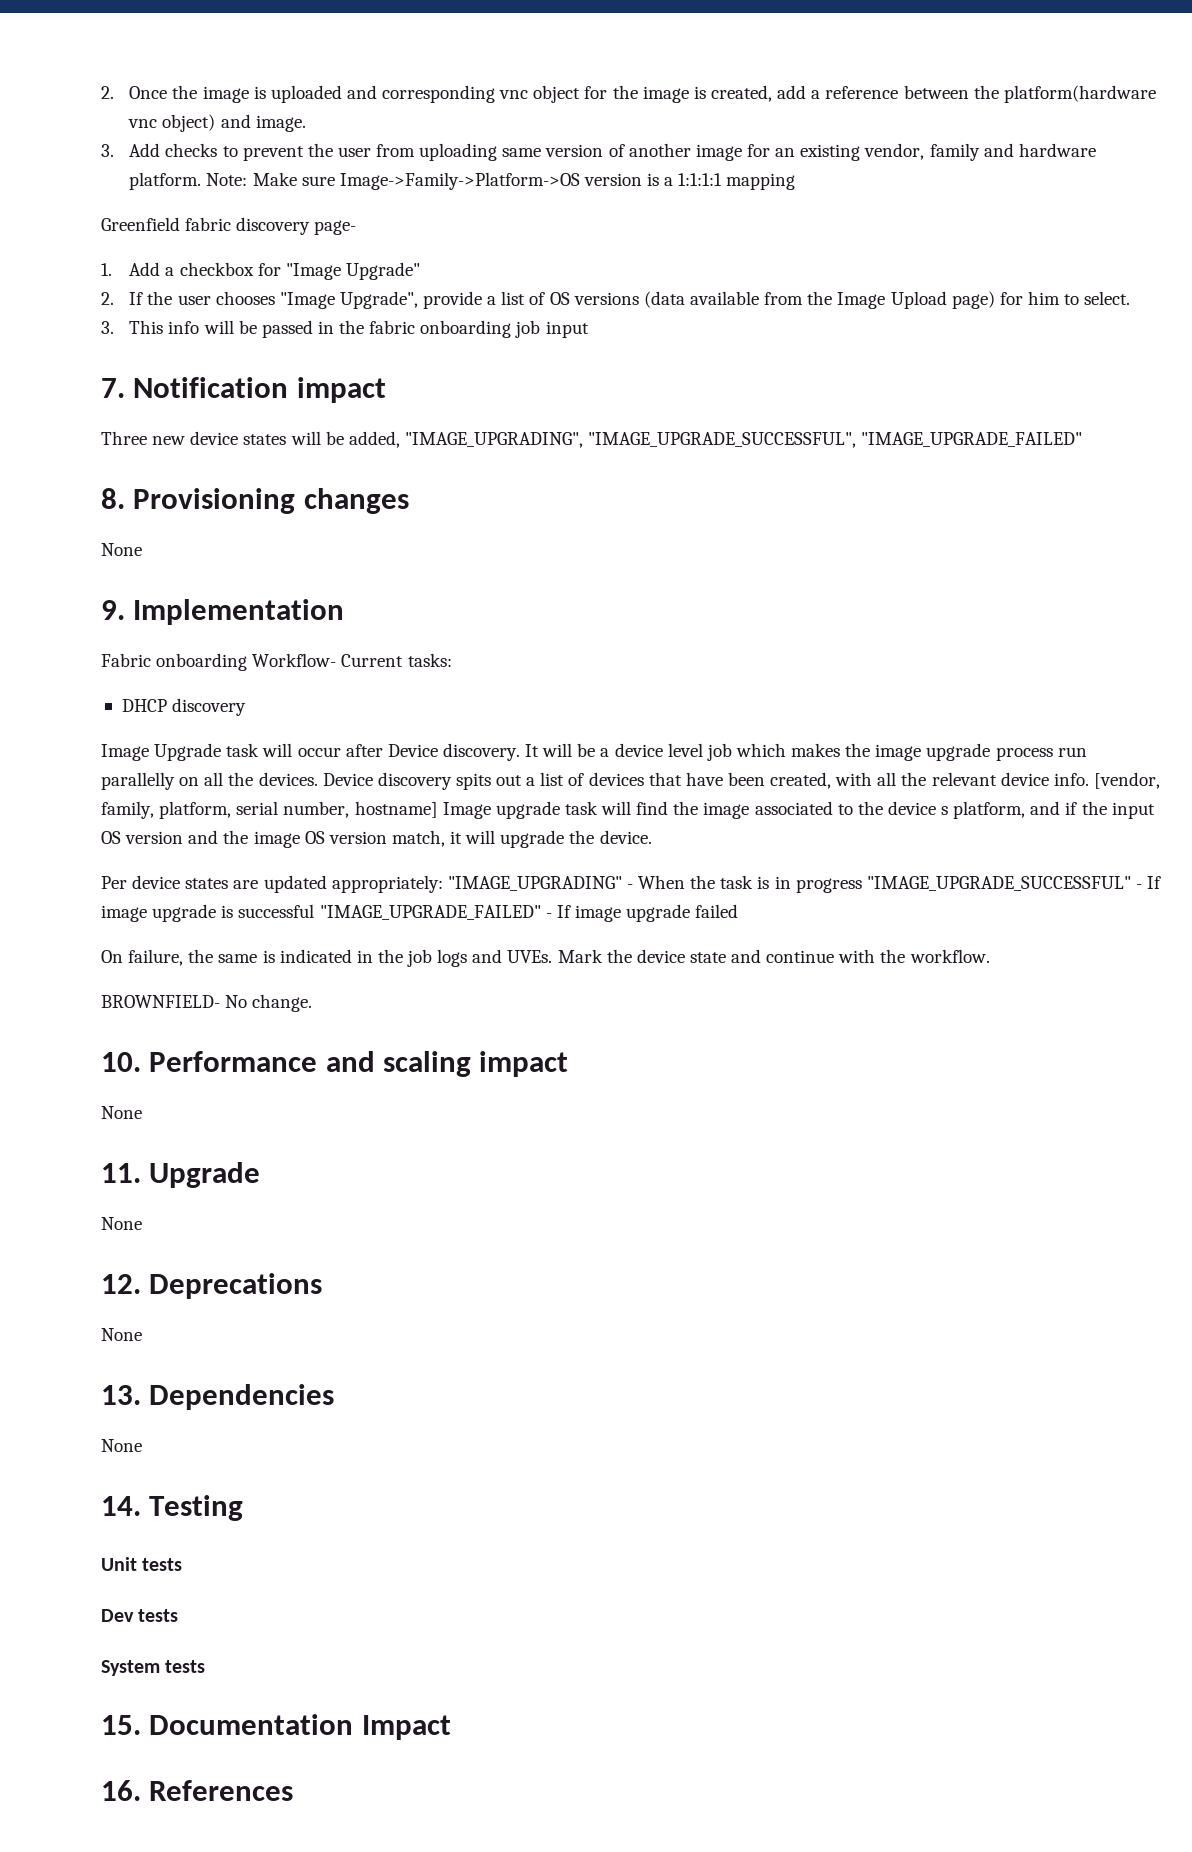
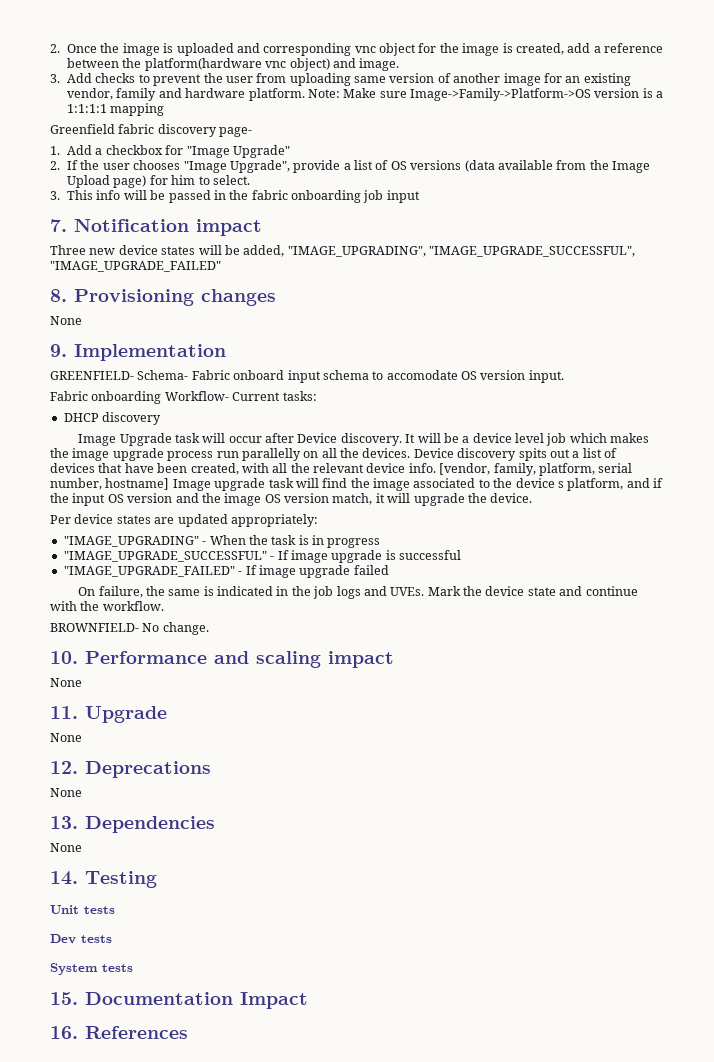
+ GREENFIELD- Schema- Fabric onboard input schema to accomodate OS version input.
- Per device states are updated appropriately: "IMAGE_UPGRADING" - When the task is in progress "IMAGE_UPGRADE_SUCCESSFUL" - If image upgrade is successful "IMAGE_UPGRADE_FAILED" - If image upgrade failed
+ Per device states are updated appropriately:
+ "IMAGE_UPGRADING" - When the task is in progress
+ "IMAGE_UPGRADE_SUCCESSFUL" - If image upgrade is successful
+ "IMAGE_UPGRADE_FAILED" - If image upgrade failed

